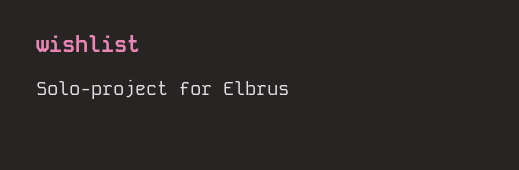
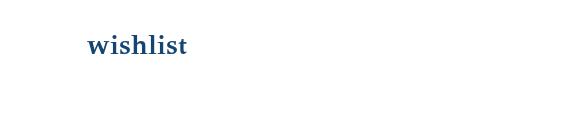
- Solo-project for Elbrus

